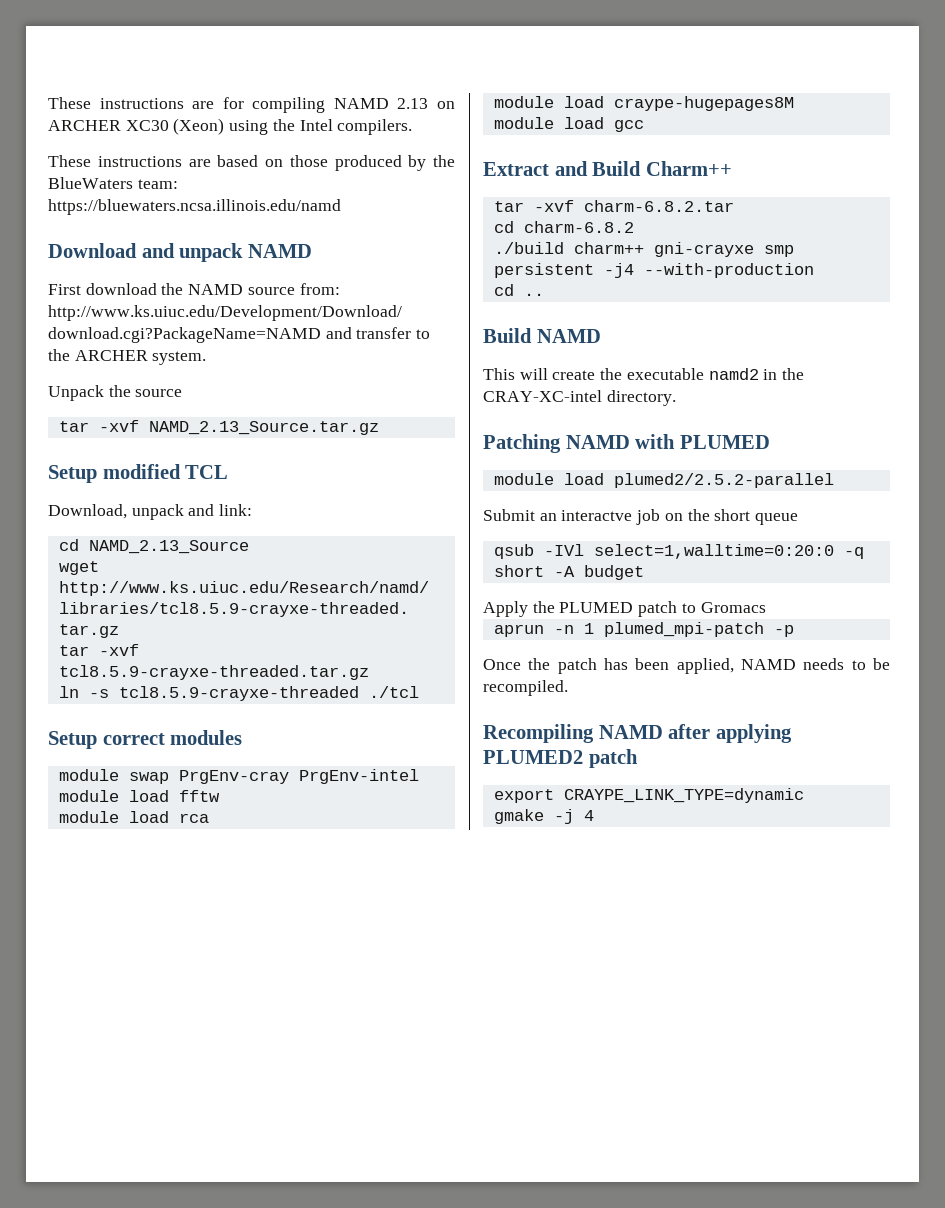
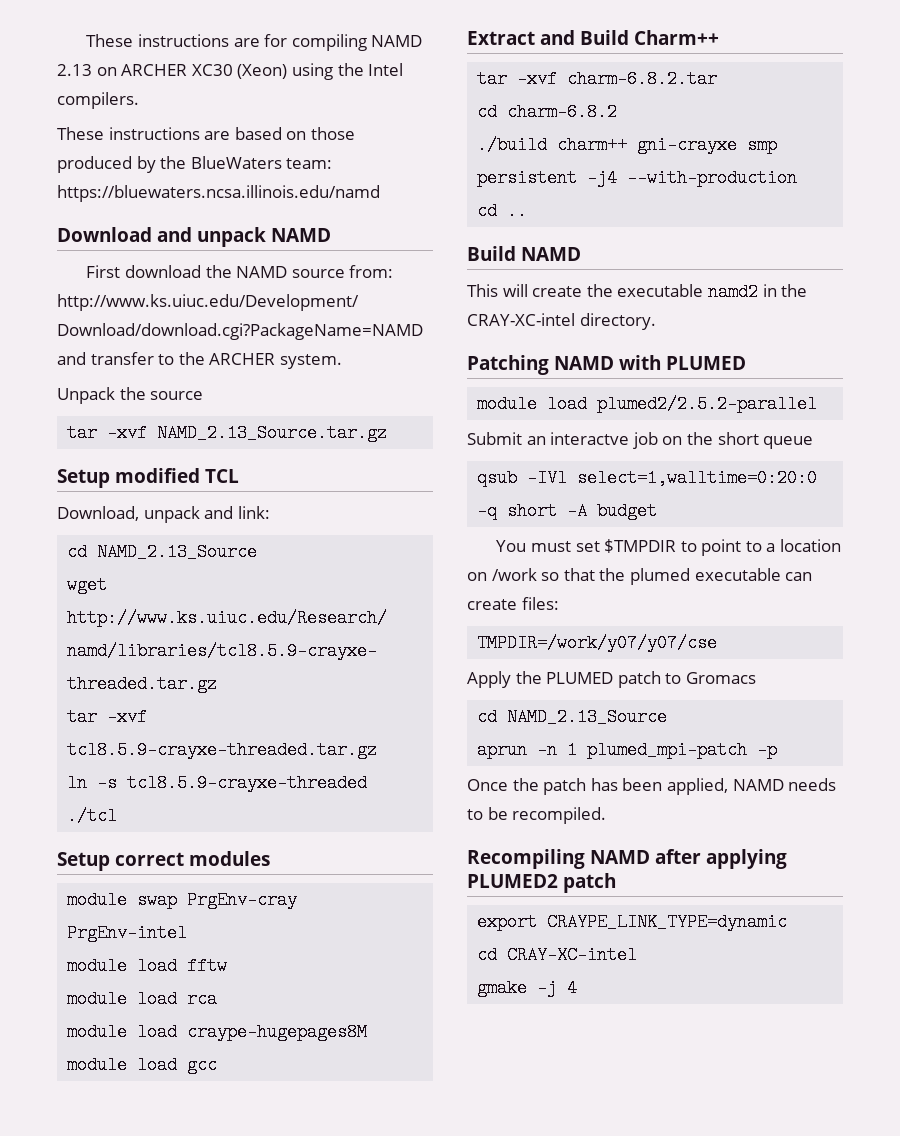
+ You must set $TMPDIR to point to a location on /work so that the plumed executable can create files:
+ TMPDIR=/work/y07/y07/cse
  Apply the PLUMED patch to Gromacs
+ cd NAMD_2.13_Source
+ cd CRAY-XC-intel

